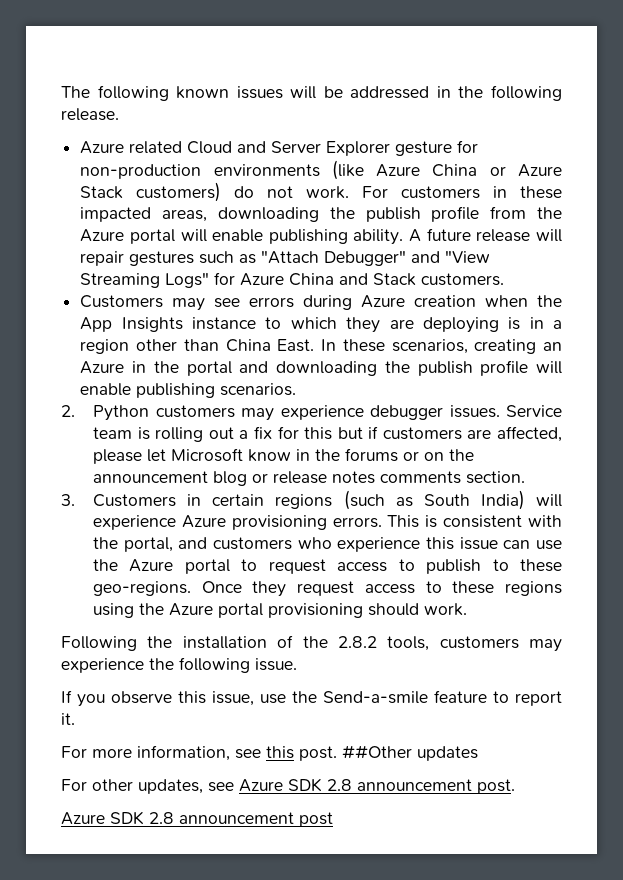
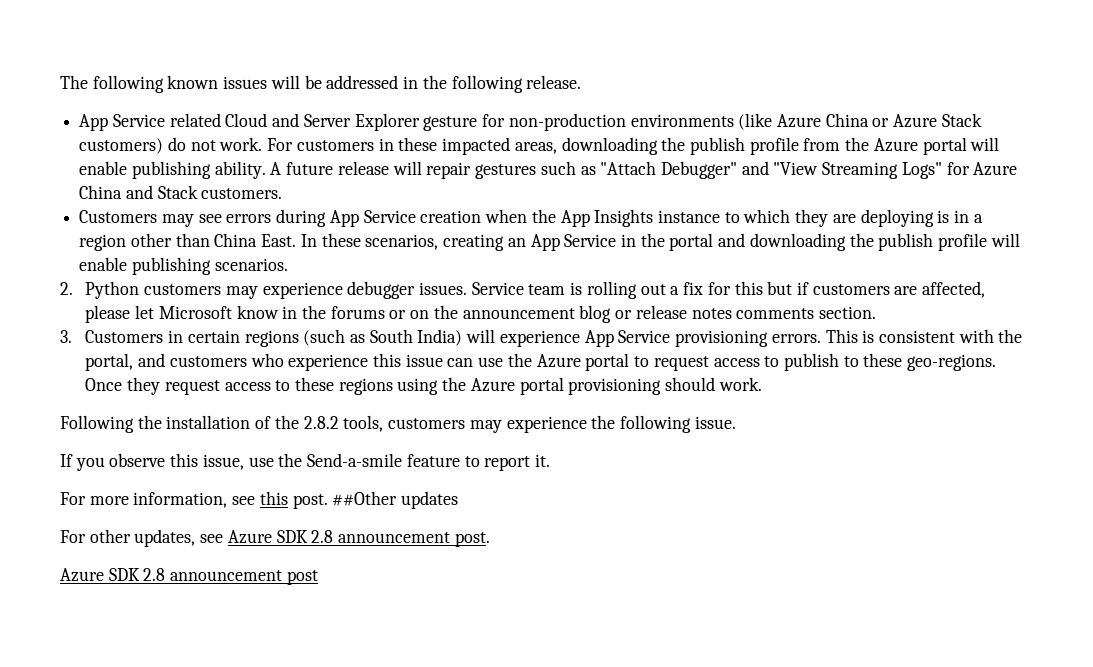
- Azure related Cloud and Server Explorer gesture for non-production environments (like Azure China or Azure Stack customers) do not work.
+ App Service related Cloud and Server Explorer gesture for non-production environments (like Azure China or Azure Stack customers) do not work.
- Customers may see errors during Azure creation when the App Insights instance to which they are deploying is in a region other than China East.
+ Customers may see errors during App Service creation when the App Insights instance to which they are deploying is in a region other than China East.
- In these scenarios, creating an Azure in the portal and downloading the publish profile will enable publishing scenarios.
+ In these scenarios, creating an App Service in the portal and downloading the publish profile will enable publishing scenarios.
- 3. Customers in certain regions (such as South India) will experience Azure provisioning errors.
+ 3. Customers in certain regions (such as South India) will experience App Service provisioning errors.

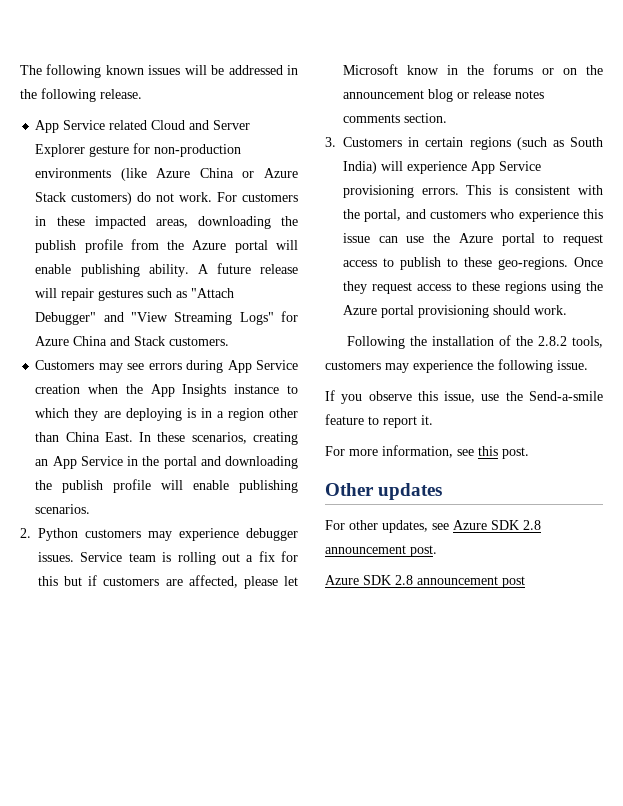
- For more information, see this post. ##Other updates
+ For more information, see this post.
+ Other updates

